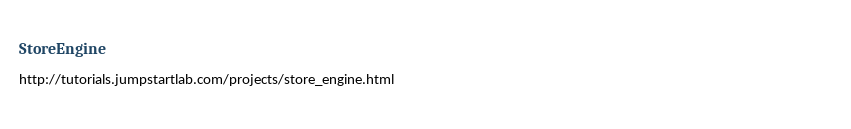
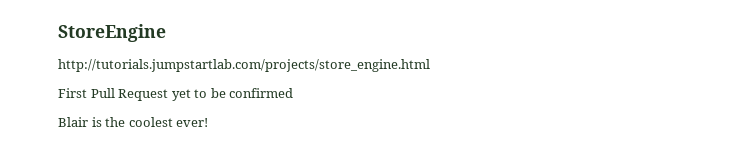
+ First Pull Request yet to be confirmed
+ Blair is the coolest ever!

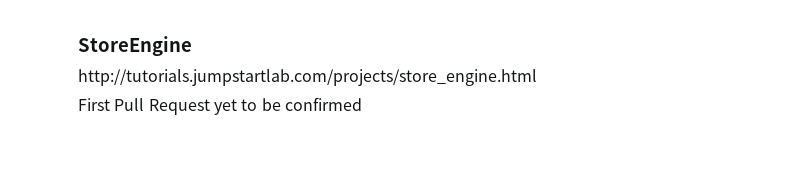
- Blair is the coolest ever!

